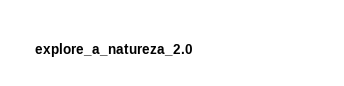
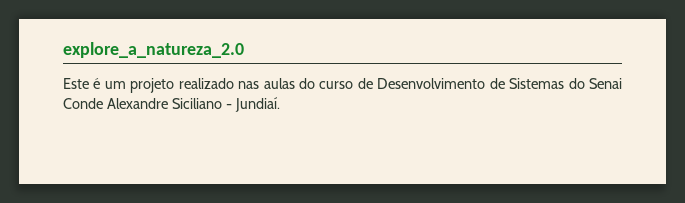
+ Este é um projeto realizado nas aulas do curso de Desenvolvimento de Sistemas do Senai Conde Alexandre Siciliano - Jundiaí.

